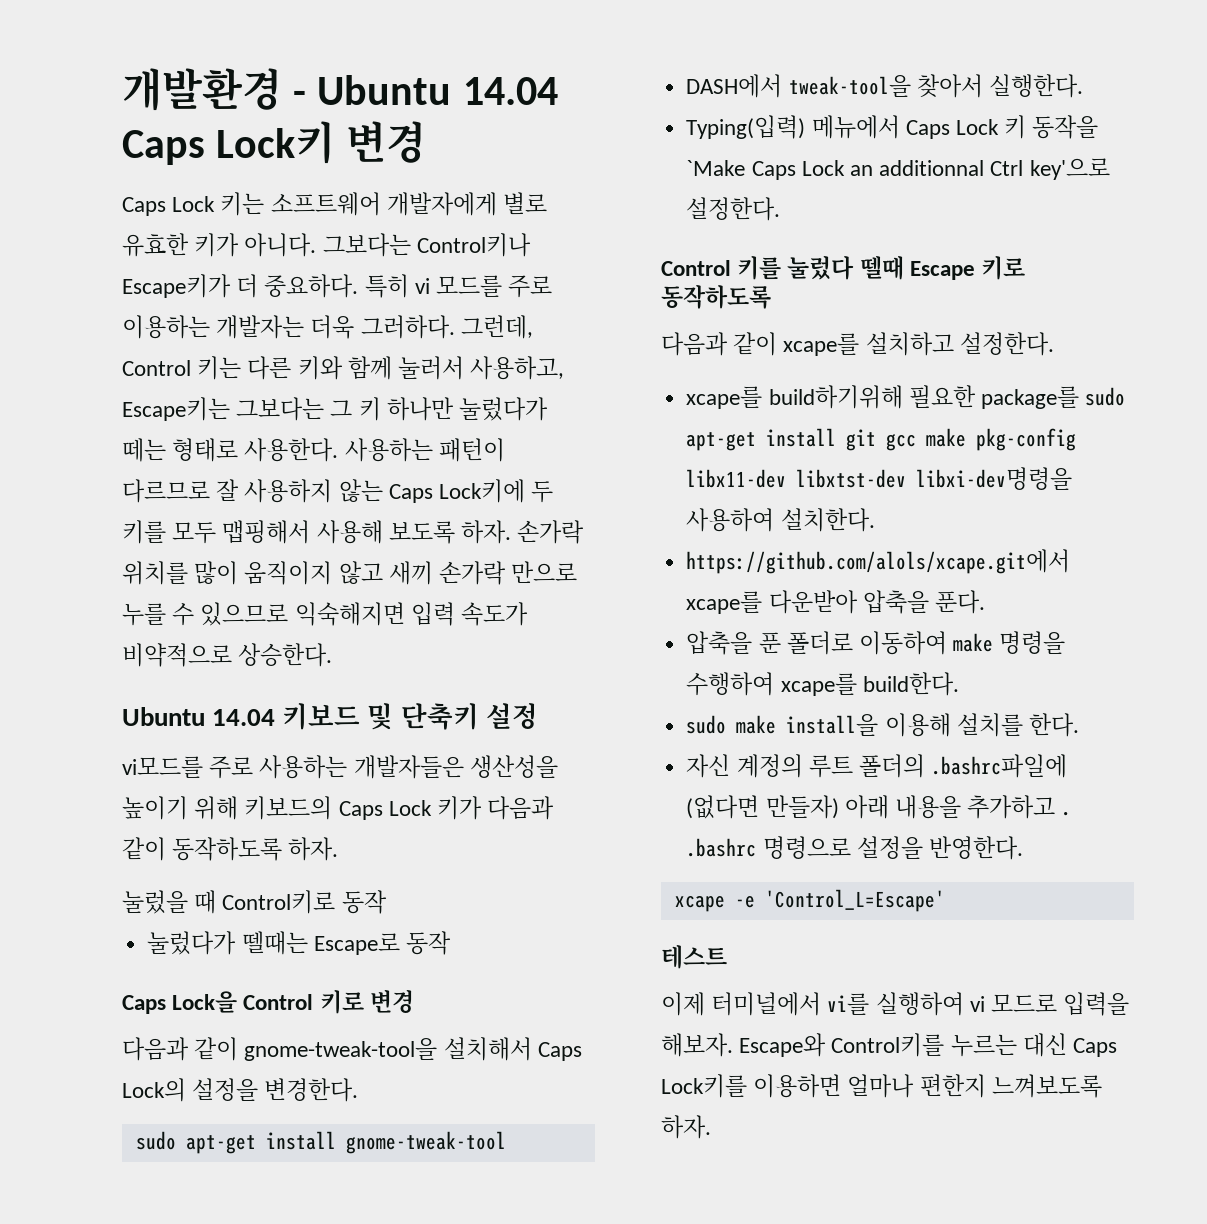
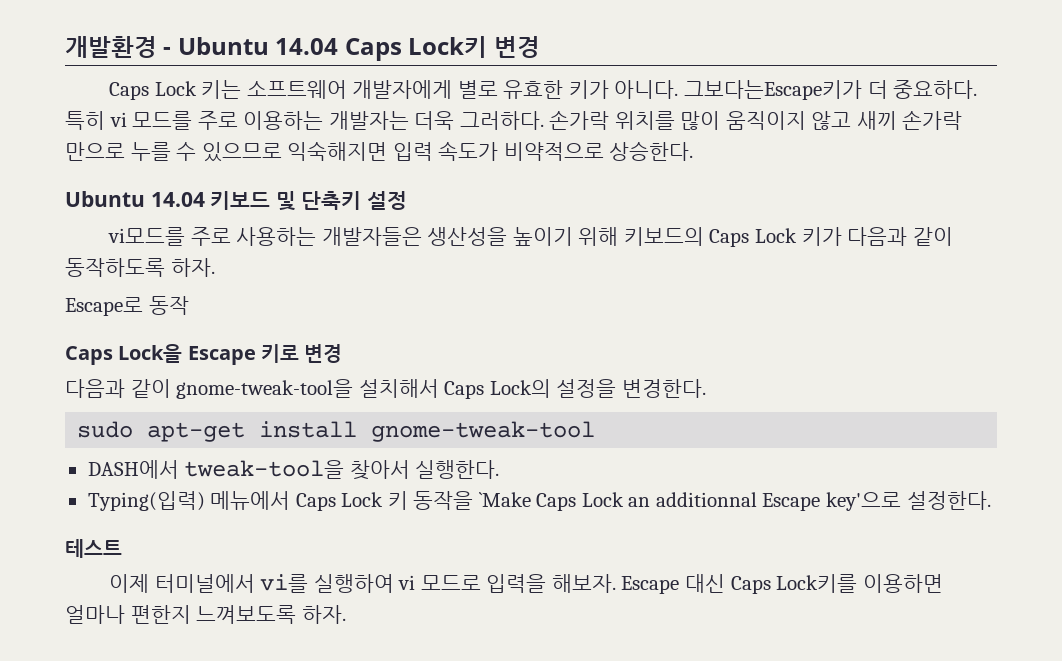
- 그보다는 Control키나 Escape키가 더 중요하다.
+ 그보다는Escape키가 더 중요하다.
- 그런데, Control 키는 다른 키와 함께 눌러서 사용하고, Escape키는 그보다는 그 키 하나만 눌렀다가 떼는 형태로 사용한다. 사용하는 패턴이 다르므로 잘 사용하지 않는 Caps Lock키에 두 키를 모두 맵핑해서 사용해 보도록 하자.
- 눌렀을 때 Control키로 동작
- 눌렀다가 뗄때는 Escape로 동작
+ Escape로 동작
- Caps Lock을 Control 키로 변경
+ Caps Lock을 Escape 키로 변경
- Typing(입력) 메뉴에서 Caps Lock 키 동작을 `Make Caps Lock an additionnal Ctrl key'으로 설정한다.
+ Typing(입력) 메뉴에서 Caps Lock 키 동작을 `Make Caps Lock an additionnal Escape key'으로 설정한다.
- Control 키를 눌렀다 뗄때 Escape 키로 동작하도록
- 다음과 같이 xcape를 설치하고 설정한다.
- xcape를 build하기위해 필요한 package를 sudo apt-get install git gcc make pkg-config libx11-dev libxtst-dev libxi-dev명령을 사용하여 설치한다.
- https://github.com/alols/xcape.git에서 xcape를 다운받아 압축을 푼다.
- 압축을 푼 폴더로 이동하여 make 명령을 수행하여 xcape를 build한다.
- sudo make install을 이용해 설치를 한다.
- 자신 계정의 루트 폴더의 .bashrc파일에 (없다면 만들자) 아래 내용을 추가하고 . .bashrc 명령으로 설정을 반영한다.
- xcape -e 'Control_L=Escape'
- Escape와 Control키를 누르는 대신 Caps Lock키를 이용하면 얼마나 편한지 느껴보도록 하자.
+ Escape 대신 Caps Lock키를 이용하면 얼마나 편한지 느껴보도록 하자.

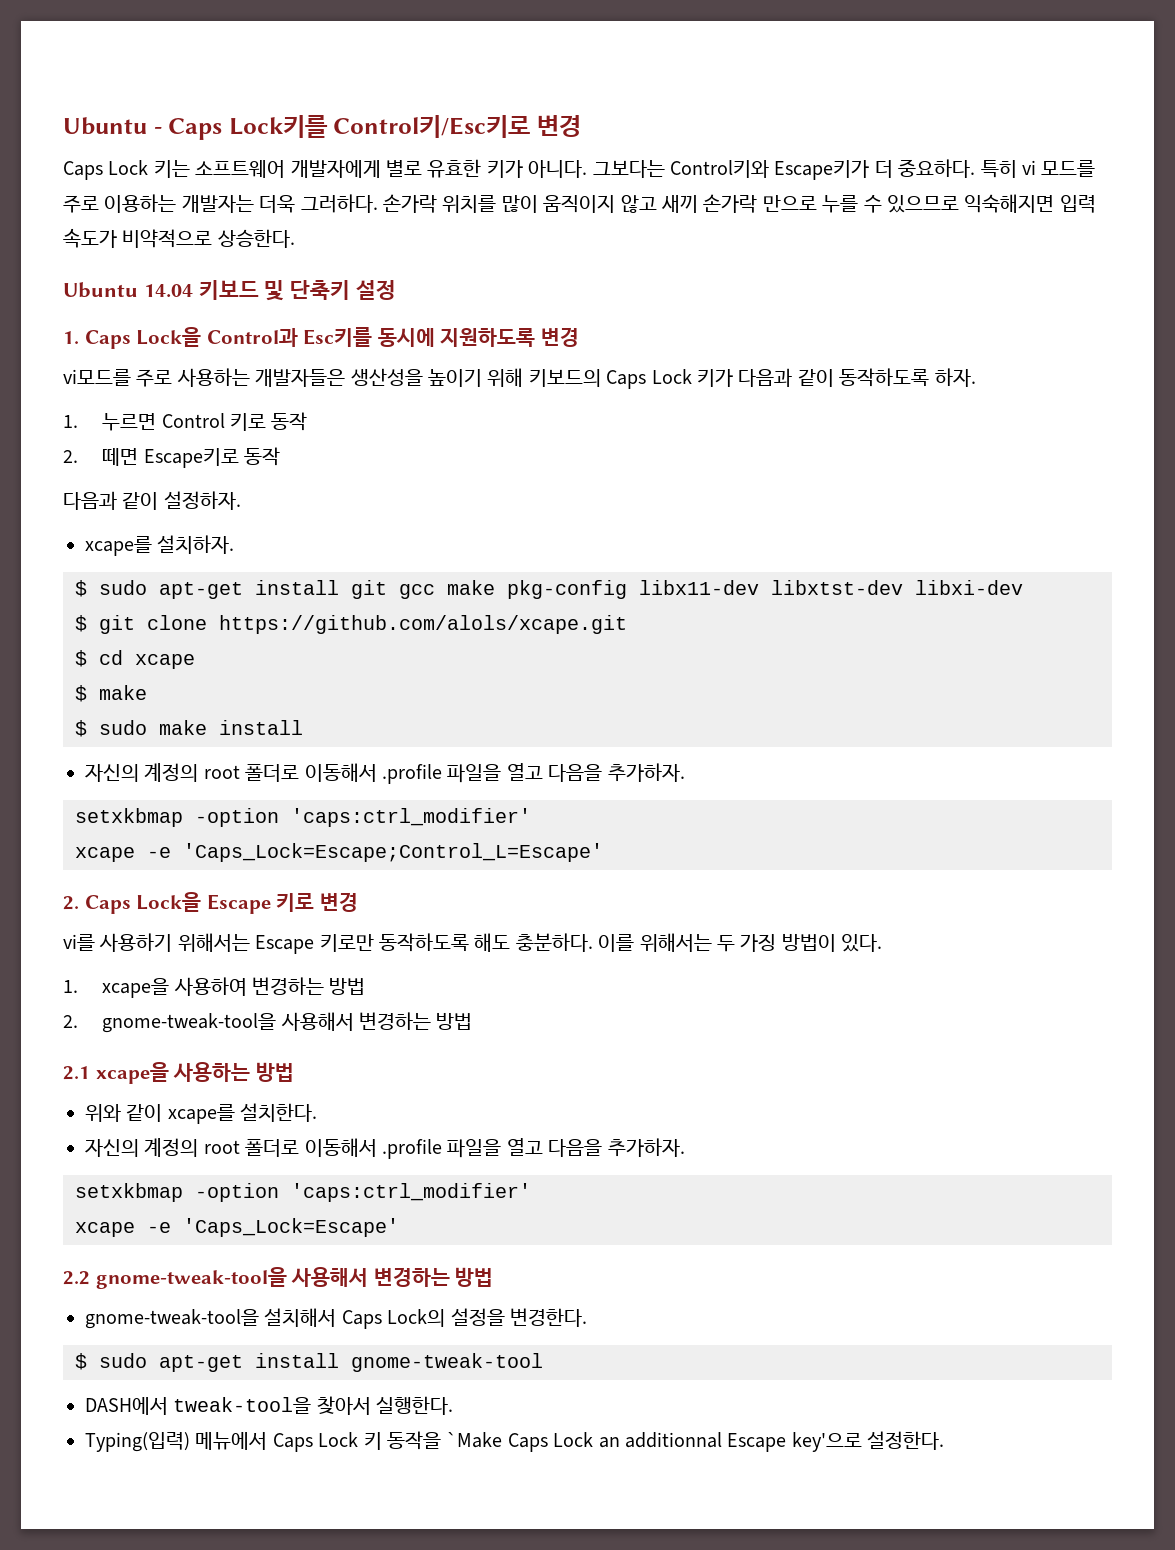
- 개발환경 - Ubuntu 14.04 Caps Lock키 변경
+ Ubuntu - Caps Lock키를 Control키/Esc키로 변경
- 그보다는Escape키가 더 중요하다.
+ 그보다는 Control키와 Escape키가 더 중요하다.
+ 1. Caps Lock을 Control과 Esc키를 동시에 지원하도록 변경
- Escape로 동작
- Caps Lock을 Escape 키로 변경
+ 1. 누르면 Control 키로 동작
+ 2. 떼면 Escape키로 동작
+ 다음과 같이 설정하자.
+ xcape를 설치하자.
+ $ sudo apt-get install git gcc make pkg-config libx11-dev libxtst-dev libxi-dev
+ $ git clone https://github.com/alols/xcape.git
+ $ cd xcape
+ $ make
+ $ sudo make install
+ 자신의 계정의 root 폴더로 이동해서 .profile 파일을 열고 다음을 추가하자.
+ setxkbmap -option 'caps:ctrl_modifier'
+ xcape -e 'Caps_Lock=Escape;Control_L=Escape'
+ 2. Caps Lock을 Escape 키로 변경
- 다음과 같이 gnome-tweak-tool을 설치해서 Caps Lock의 설정을 변경한다.
+ vi를 사용하기 위해서는 Escape 키로만 동작하도록 해도 충분하다. 이를 위해서는 두 가징 방법이 있다.
+ 1. xcape을 사용하여 변경하는 방법
+ 2. gnome-tweak-tool을 사용해서 변경하는 방법
+ 2.1 xcape을 사용하는 방법
+ 위와 같이 xcape를 설치한다.
+ 자신의 계정의 root 폴더로 이동해서 .profile 파일을 열고 다음을 추가하자.
+ setxkbmap -option 'caps:ctrl_modifier'
+ xcape -e 'Caps_Lock=Escape'
+ 2.2 gnome-tweak-tool을 사용해서 변경하는 방법
+ gnome-tweak-tool을 설치해서 Caps Lock의 설정을 변경한다.
- sudo apt-get install gnome-tweak-tool
+ $ sudo apt-get install gnome-tweak-tool
- 테스트
- 이제 터미널에서 vi를 실행하여 vi 모드로 입력을 해보자. Escape 대신 Caps Lock키를 이용하면 얼마나 편한지 느껴보도록 하자.

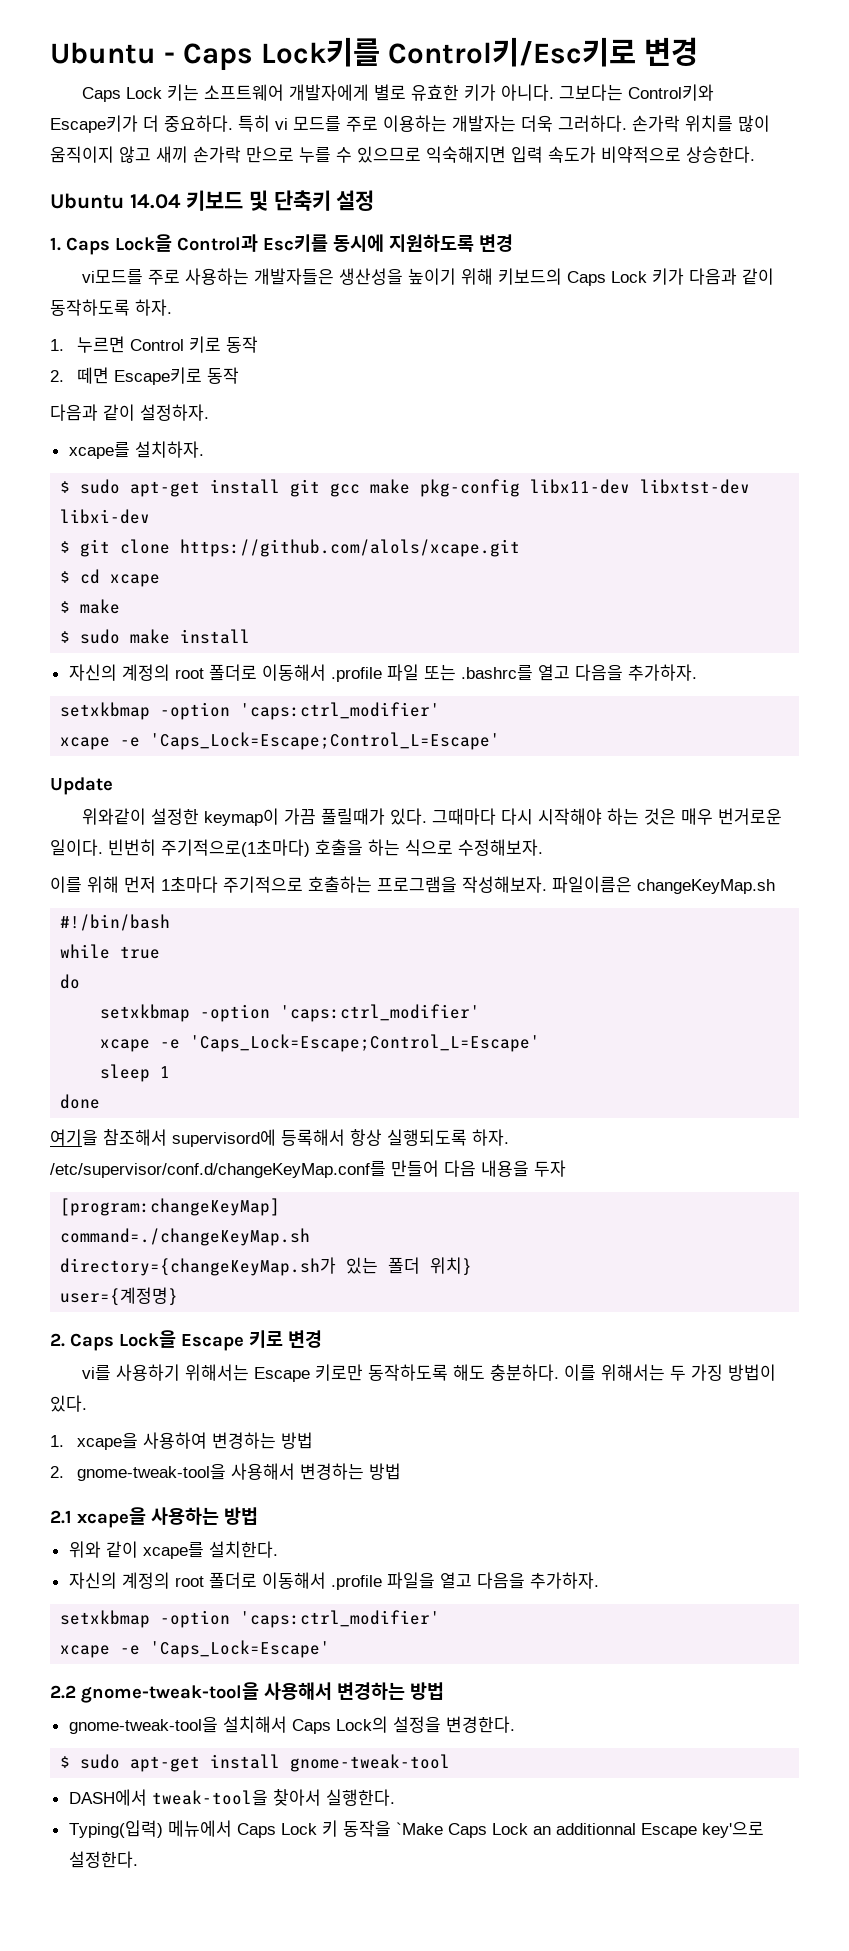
  $ sudo make install
- 자신의 계정의 root 폴더로 이동해서 .profile 파일을 열고 다음을 추가하자.
+ 자신의 계정의 root 폴더로 이동해서 .profile 파일 또는 .bashrc를 열고 다음을 추가하자.
+ Update
+ 위와같이 설정한 keymap이 가끔 풀릴때가 있다. 그때마다 다시 시작해야 하는 것은 매우 번거로운 일이다. 빈번히 주기적으로(1초마다) 호출을 하는 식으로 수정해보자.
+ 이를 위해 먼저 1초마다 주기적으로 호출하는 프로그램을 작성해보자. 파일이름은 changeKeyMap.sh
+ #!/bin/bash
+ while true
+ do
+ setxkbmap -option 'caps:ctrl_modifier'
+ xcape -e 'Caps_Lock=Escape;Control_L=Escape'
+ sleep 1
+ done
+ 여기을 참조해서 supervisord에 등록해서 항상 실행되도록 하자. /etc/supervisor/conf.d/changeKeyMap.conf를 만들어 다음 내용을 두자
+ [program:changeKeyMap]
+ command=./changeKeyMap.sh
+ directory={changeKeyMap.sh가 있는 폴더 위치}
+ user={계정명}

